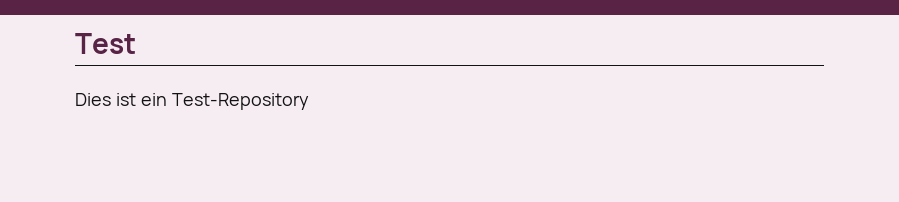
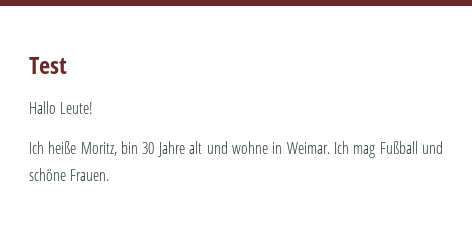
- Dies ist ein Test-Repository
+ Hallo Leute!
+ Ich heiße Moritz, bin 30 Jahre alt und wohne in Weimar. Ich mag Fußball und schöne Frauen.

